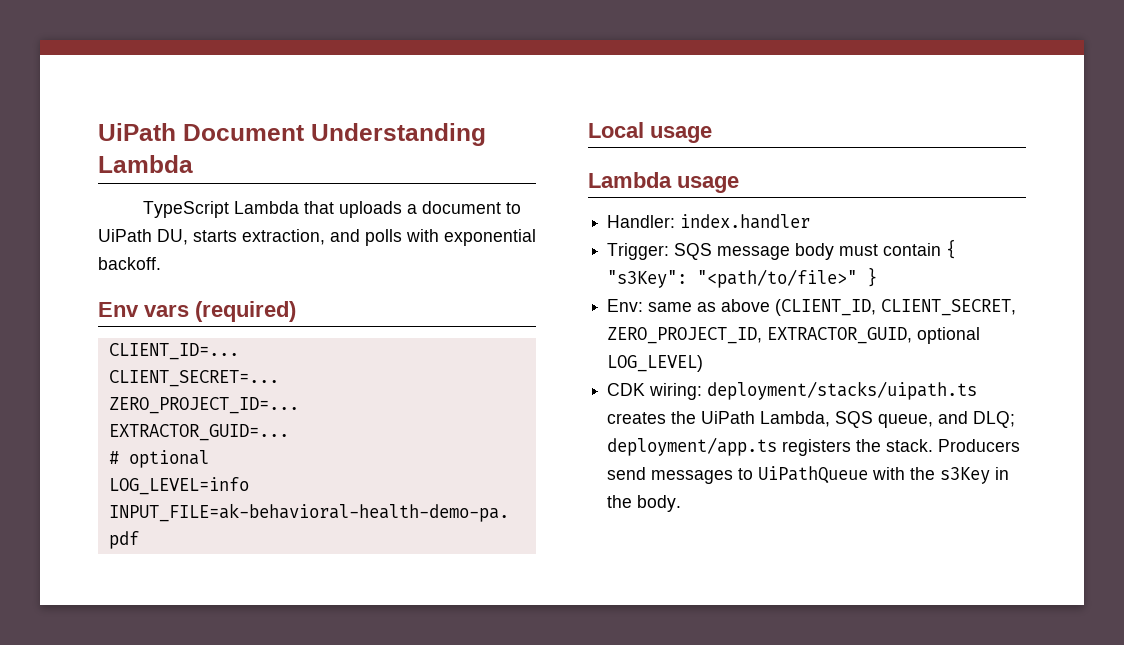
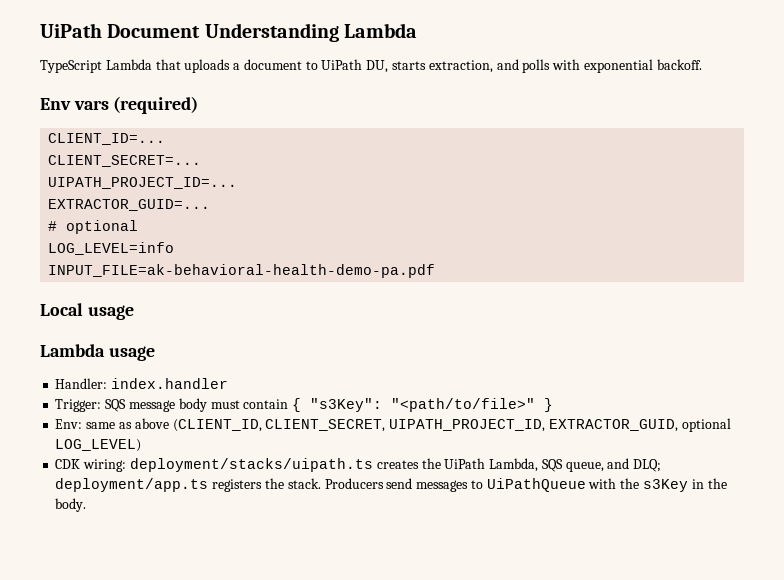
- ZERO_PROJECT_ID=...
+ UIPATH_PROJECT_ID=...
- Env: same as above (CLIENT_ID, CLIENT_SECRET, ZERO_PROJECT_ID, EXTRACTOR_GUID, optional LOG_LEVEL)
+ Env: same as above (CLIENT_ID, CLIENT_SECRET, UIPATH_PROJECT_ID, EXTRACTOR_GUID, optional LOG_LEVEL)

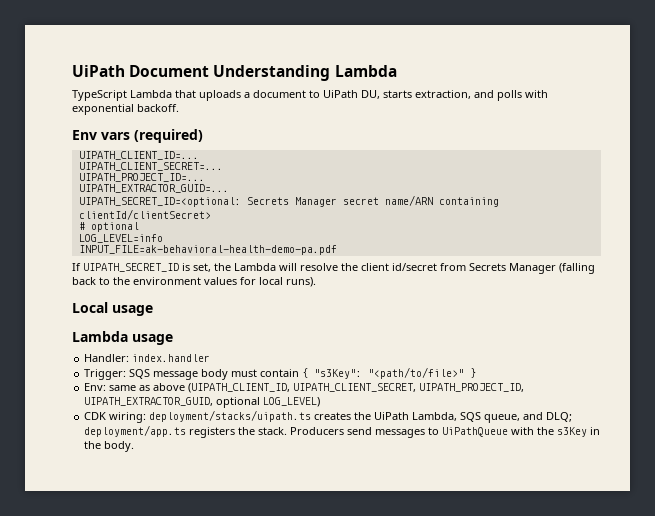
- CLIENT_ID=...
- CLIENT_SECRET=...
+ UIPATH_CLIENT_ID=...
+ UIPATH_CLIENT_SECRET=...
- EXTRACTOR_GUID=...
+ UIPATH_EXTRACTOR_GUID=...
+ UIPATH_SECRET_ID=<optional: Secrets Manager secret name/ARN containing clientId/clientSecret>
  # optional
  LOG_LEVEL=info
  INPUT_FILE=ak-behavioral-health-demo-pa.pdf
+ If UIPATH_SECRET_ID is set, the Lambda will resolve the client id/secret from Secrets Manager (falling back to the environment values for local runs).
- Env: same as above (CLIENT_ID, CLIENT_SECRET, UIPATH_PROJECT_ID, EXTRACTOR_GUID, optional LOG_LEVEL)
+ Env: same as above (UIPATH_CLIENT_ID, UIPATH_CLIENT_SECRET, UIPATH_PROJECT_ID, UIPATH_EXTRACTOR_GUID, optional LOG_LEVEL)

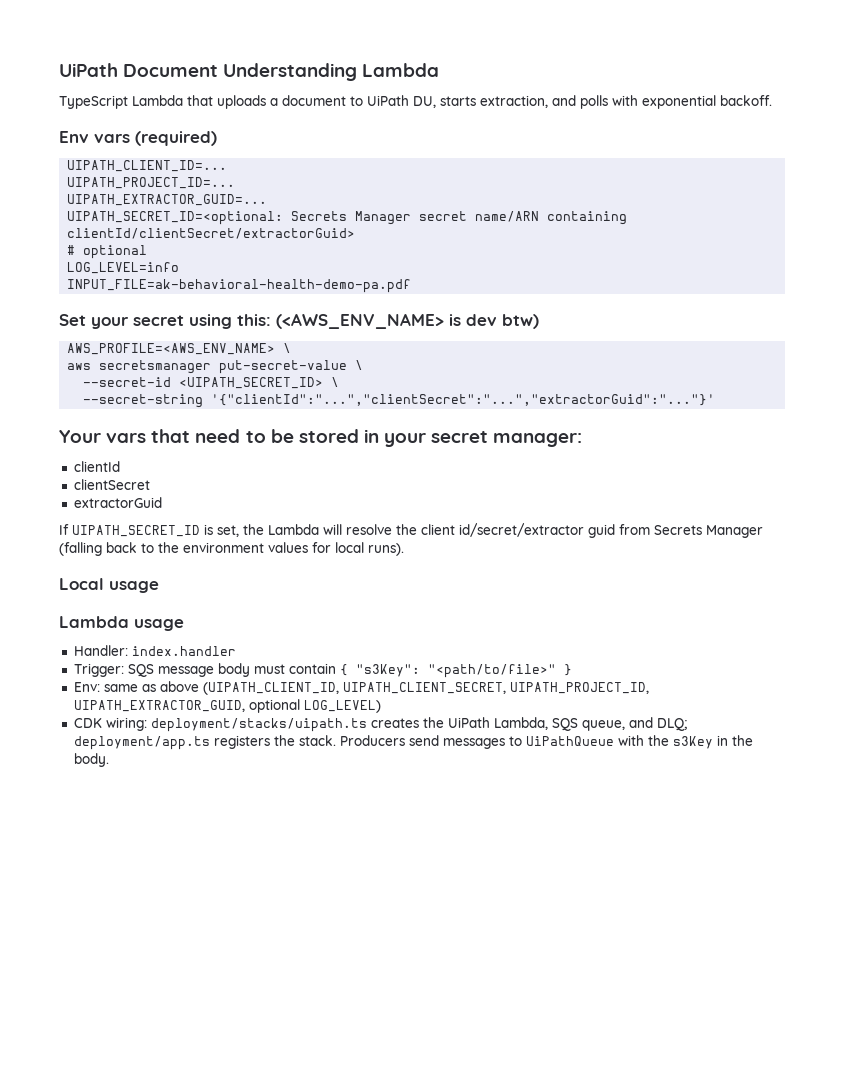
- UIPATH_CLIENT_SECRET=...
- UIPATH_SECRET_ID=<optional: Secrets Manager secret name/ARN containing clientId/clientSecret>
+ UIPATH_SECRET_ID=<optional: Secrets Manager secret name/ARN containing clientId/clientSecret/extractorGuid>
+ Set your secret using this: (<AWS_ENV_NAME> is dev btw)
+ AWS_PROFILE=<AWS_ENV_NAME> \
+ aws secretsmanager put-secret-value \
+ --secret-id <UIPATH_SECRET_ID> \
+ --secret-string '{"clientId":"...","clientSecret":"...","extractorGuid":"..."}'
+ Your vars that need to be stored in your secret manager:
+ clientId
+ clientSecret
+ extractorGuid
- If UIPATH_SECRET_ID is set, the Lambda will resolve the client id/secret from Secrets Manager (falling back to the environment values for local runs).
+ If UIPATH_SECRET_ID is set, the Lambda will resolve the client id/secret/extractor guid from Secrets Manager (falling back to the environment values for local runs).

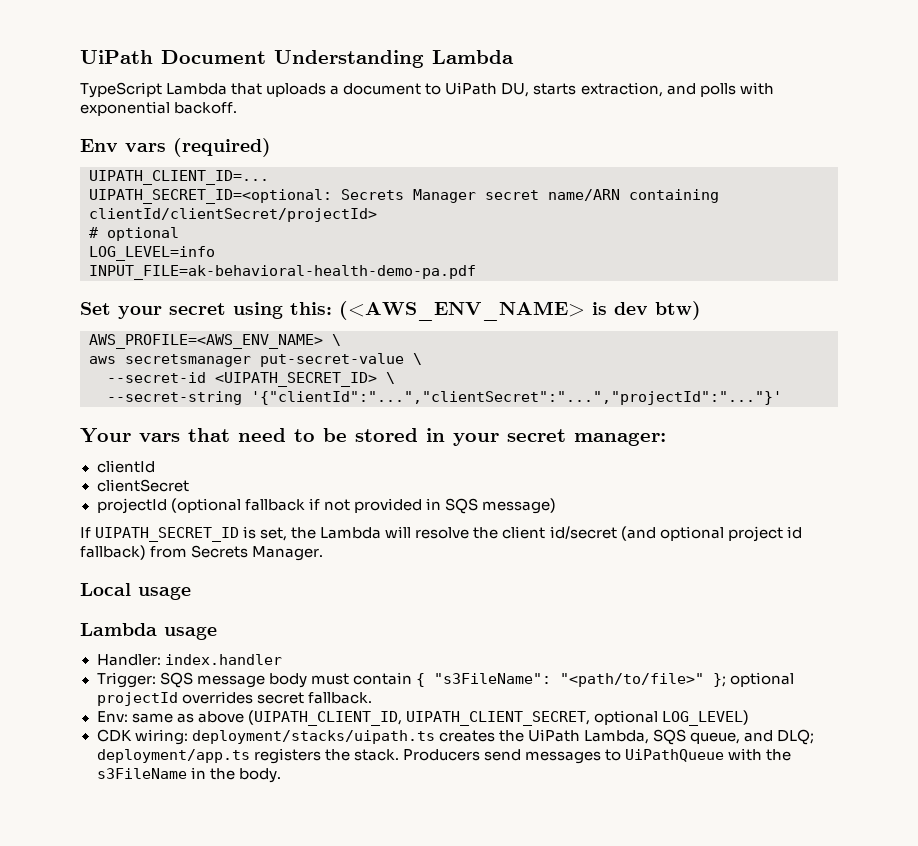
- UIPATH_PROJECT_ID=...
- UIPATH_EXTRACTOR_GUID=...
- UIPATH_SECRET_ID=<optional: Secrets Manager secret name/ARN containing clientId/clientSecret/extractorGuid>
+ UIPATH_SECRET_ID=<optional: Secrets Manager secret name/ARN containing clientId/clientSecret/projectId>
- --secret-string '{"clientId":"...","clientSecret":"...","extractorGuid":"..."}'
+ --secret-string '{"clientId":"...","clientSecret":"...","projectId":"..."}'
- extractorGuid
+ projectId (optional fallback if not provided in SQS message)
- If UIPATH_SECRET_ID is set, the Lambda will resolve the client id/secret/extractor guid from Secrets Manager (falling back to the environment values for local runs).
+ If UIPATH_SECRET_ID is set, the Lambda will resolve the client id/secret (and optional project id fallback) from Secrets Manager.
- Trigger: SQS message body must contain { "s3Key": "<path/to/file>" }
+ Trigger: SQS message body must contain { "s3FileName": "<path/to/file>" }; optional projectId overrides secret fallback.
- Env: same as above (UIPATH_CLIENT_ID, UIPATH_CLIENT_SECRET, UIPATH_PROJECT_ID, UIPATH_EXTRACTOR_GUID, optional LOG_LEVEL)
+ Env: same as above (UIPATH_CLIENT_ID, UIPATH_CLIENT_SECRET, optional LOG_LEVEL)
- Producers send messages to UiPathQueue with the s3Key in the body.
+ Producers send messages to UiPathQueue with the s3FileName in the body.

